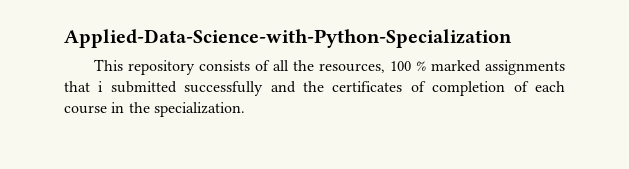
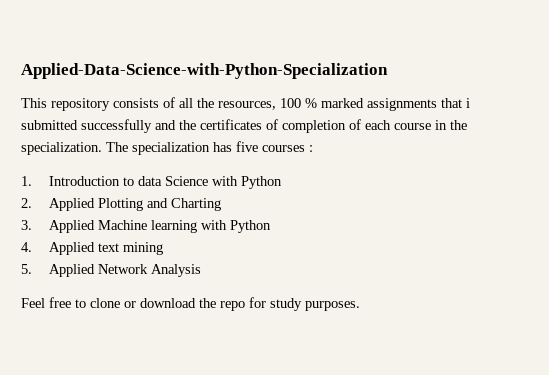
+ The specialization has five courses :
+ 1. Introduction to data Science with Python
+ 2. Applied Plotting and Charting
+ 3. Applied Machine learning with Python
+ 4. Applied text mining
+ 5. Applied Network Analysis
+ Feel free to clone or download the repo for study purposes.

